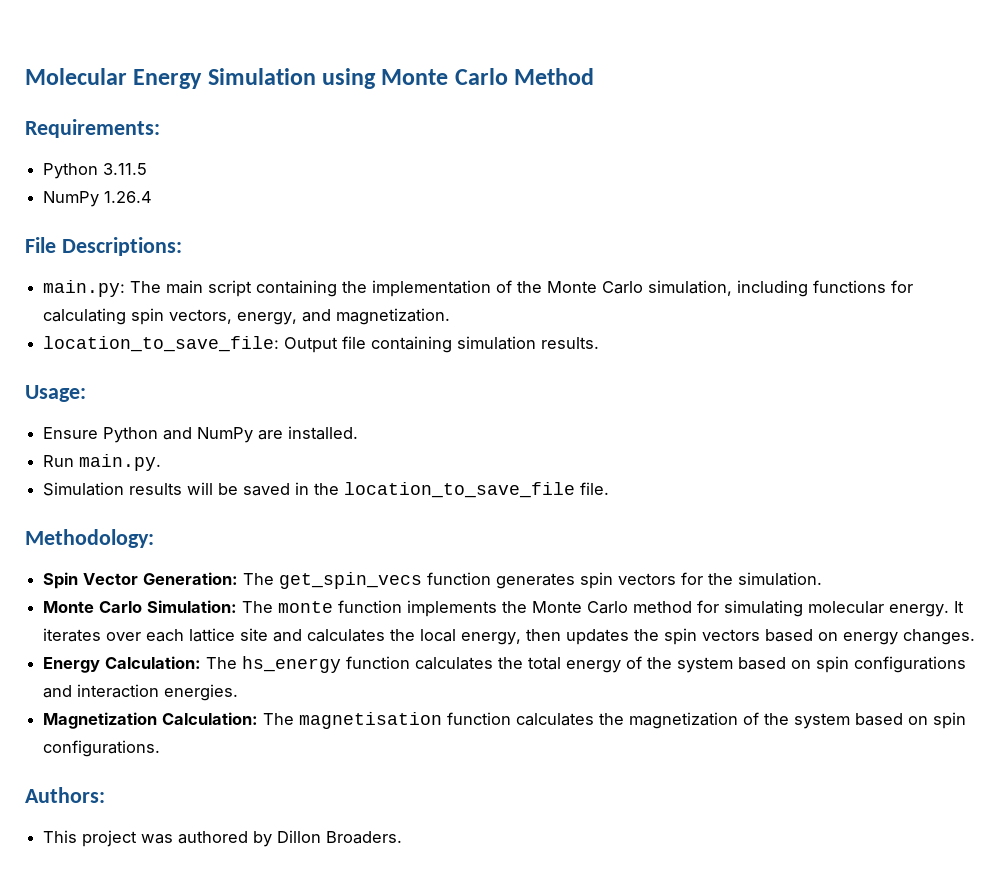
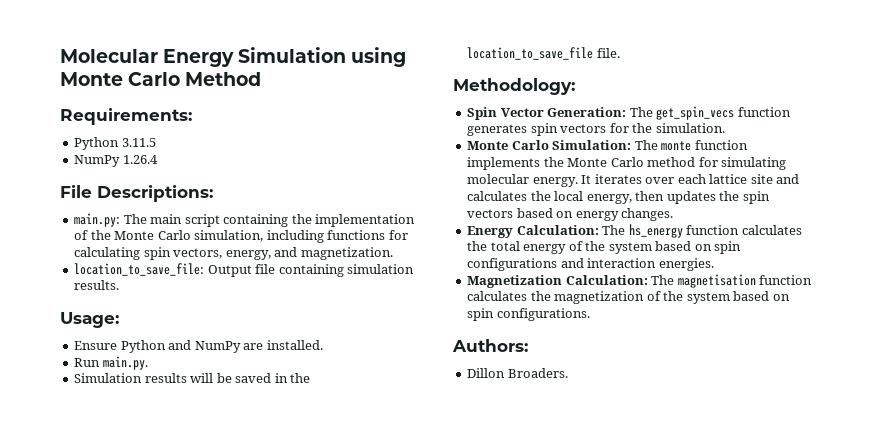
- This project was authored by Dillon Broaders.
+ Dillon Broaders.

